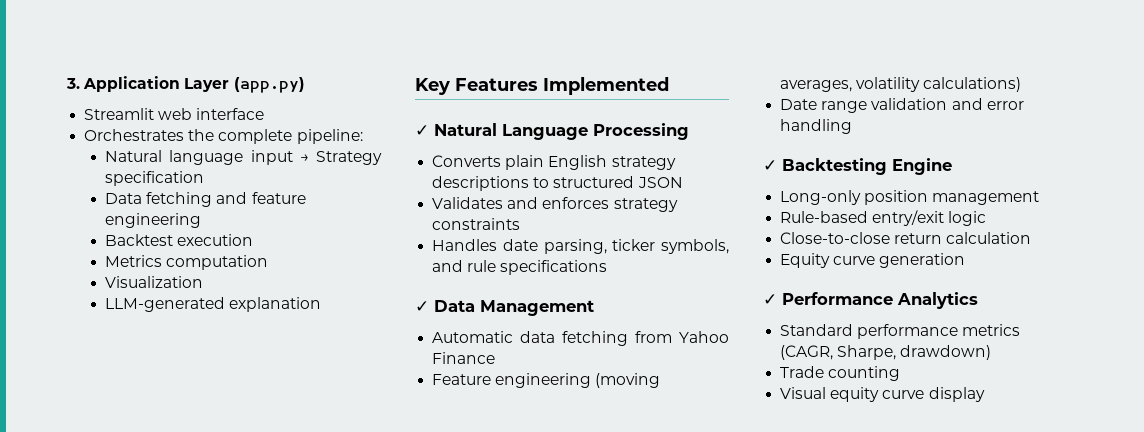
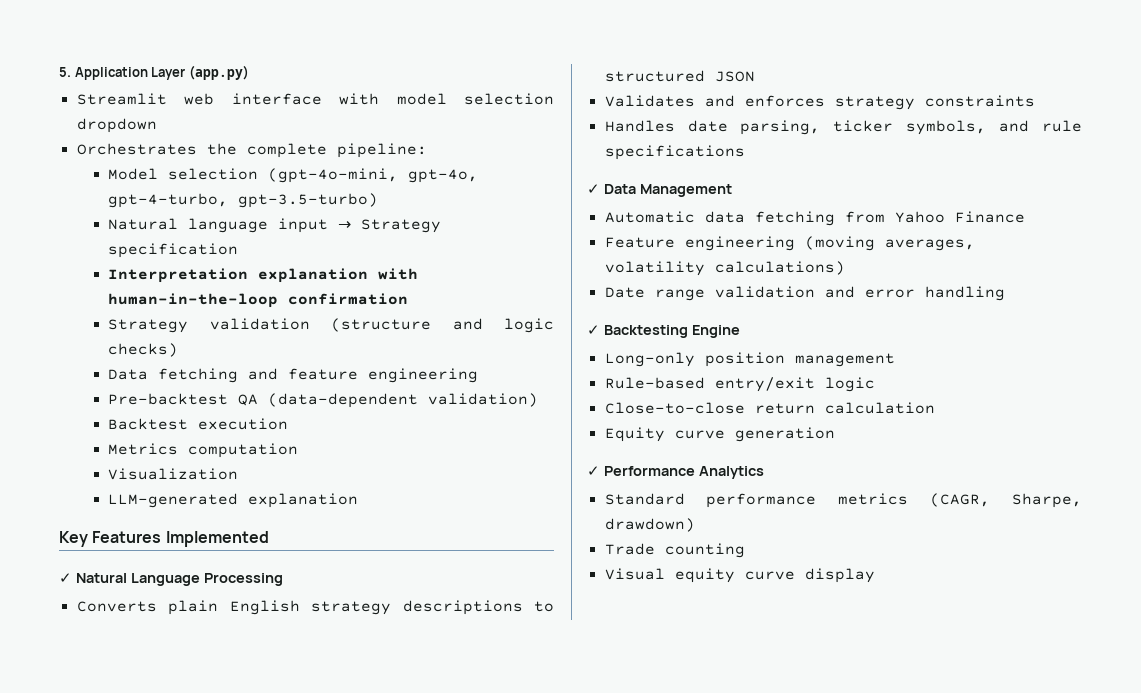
- 3. Application Layer (app.py)
+ 5. Application Layer (app.py)
- Streamlit web interface
+ Streamlit web interface with model selection dropdown
+ Model selection (gpt-4o-mini, gpt-4o, gpt-4-turbo, gpt-3.5-turbo)
+ Interpretation explanation with human-in-the-loop confirmation
+ Strategy validation (structure and logic checks)
+ Pre-backtest QA (data-dependent validation)

